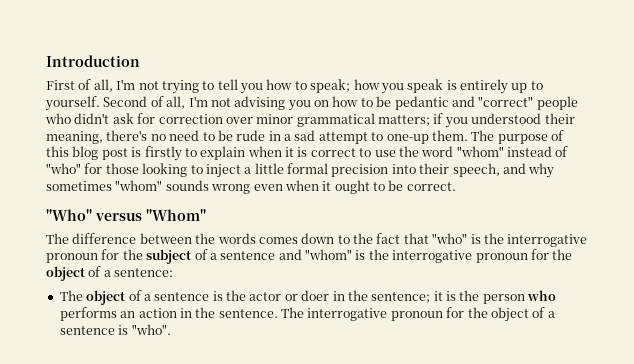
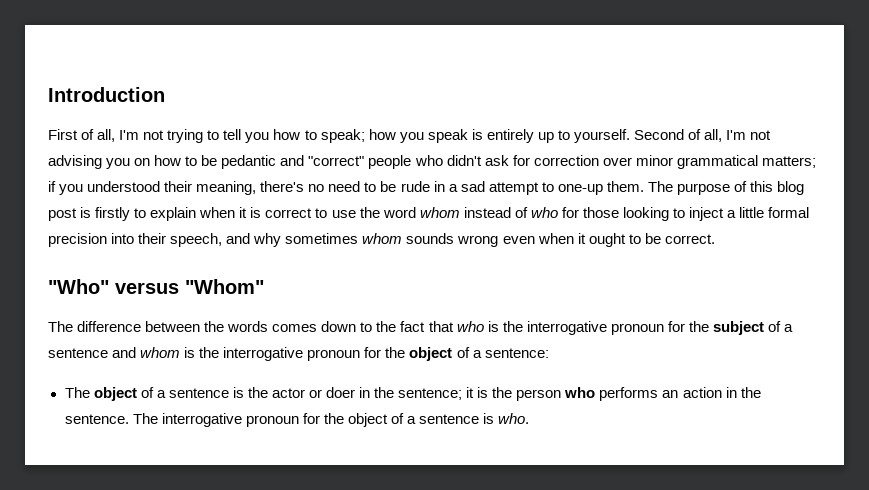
- The purpose of this blog post is firstly to explain when it is correct to use the word "whom" instead of "who" for those looking to inject a little formal precision into their speech, and why sometimes "whom" sounds wrong even when it ought to be correct.
+ The purpose of this blog post is firstly to explain when it is correct to use the word whom instead of who for those looking to inject a little formal precision into their speech, and why sometimes whom sounds wrong even when it ought to be correct.
- The difference between the words comes down to the fact that "who" is the interrogative pronoun for the subject of a sentence and "whom" is the interrogative pronoun for the object of a sentence:
+ The difference between the words comes down to the fact that who is the interrogative pronoun for the subject of a sentence and whom is the interrogative pronoun for the object of a sentence:
- The interrogative pronoun for the object of a sentence is "who".
+ The interrogative pronoun for the object of a sentence is who.

